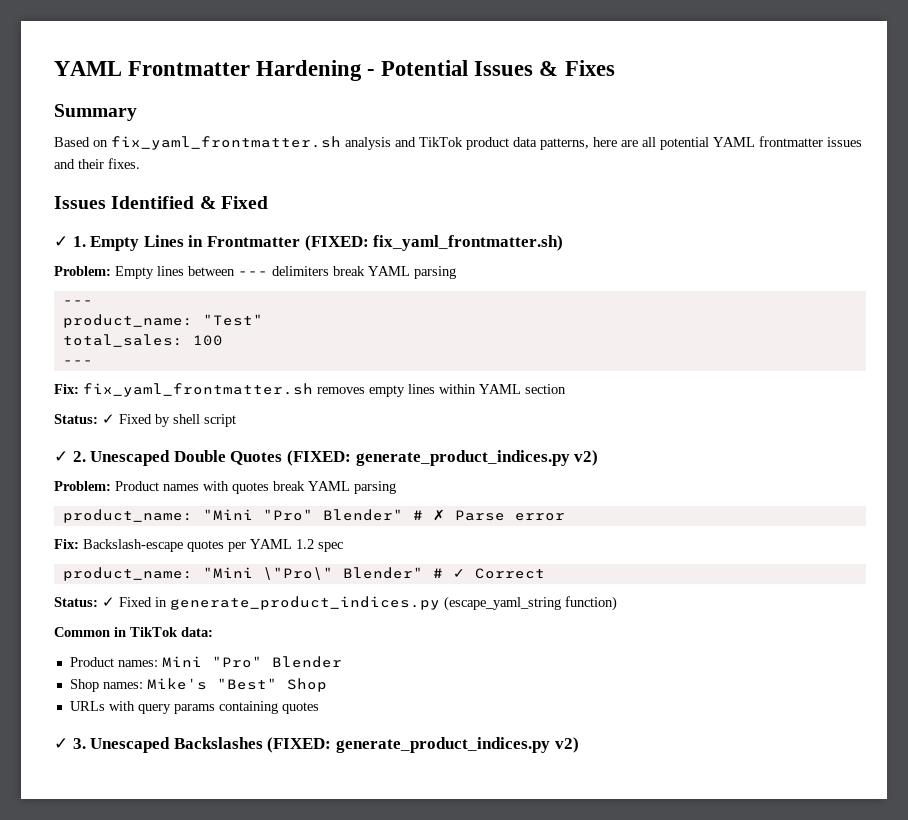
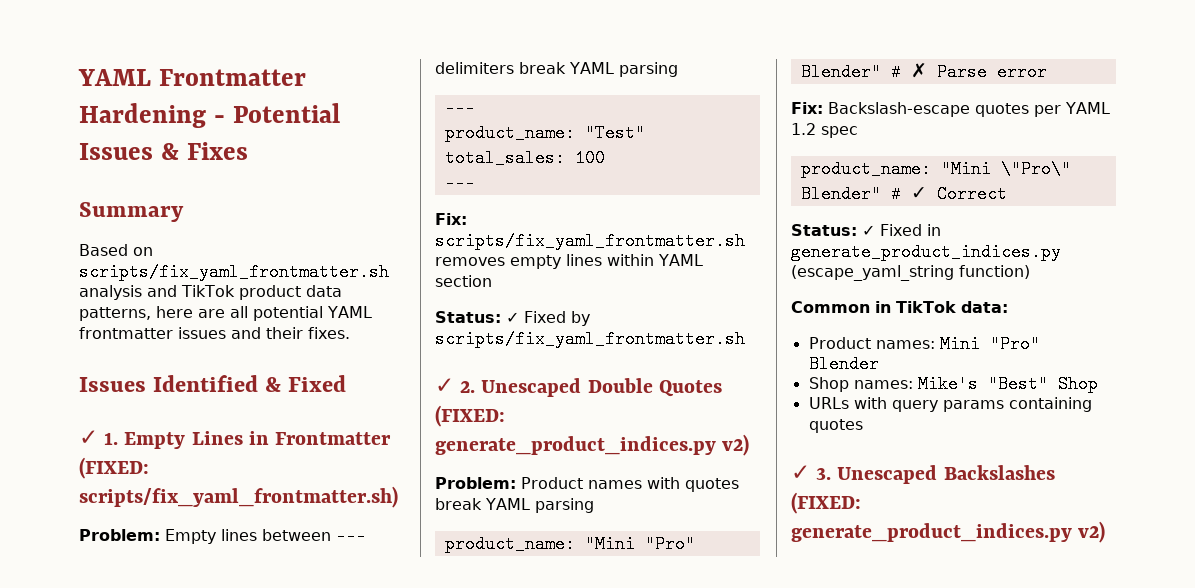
- Based on fix_yaml_frontmatter.sh analysis and TikTok product data patterns, here are all potential YAML frontmatter issues and their fixes.
+ Based on scripts/fix_yaml_frontmatter.sh analysis and TikTok product data patterns, here are all potential YAML frontmatter issues and their fixes.
- ✓ 1. Empty Lines in Frontmatter (FIXED: fix_yaml_frontmatter.sh)
+ ✓ 1. Empty Lines in Frontmatter (FIXED: scripts/fix_yaml_frontmatter.sh)
- Fix: fix_yaml_frontmatter.sh removes empty lines within YAML section
+ Fix: scripts/fix_yaml_frontmatter.sh removes empty lines within YAML section
- Status: ✓ Fixed by shell script
+ Status: ✓ Fixed by scripts/fix_yaml_frontmatter.sh

